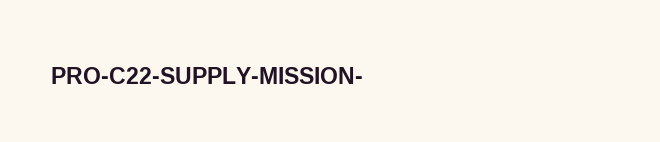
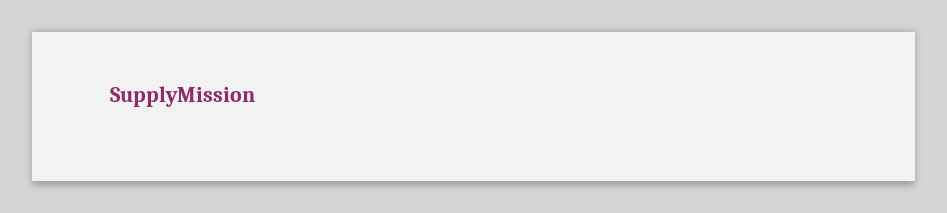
- PRO-C22-SUPPLY-MISSION-
+ SupplyMission

